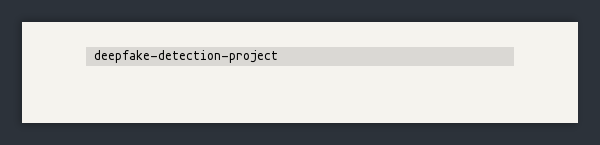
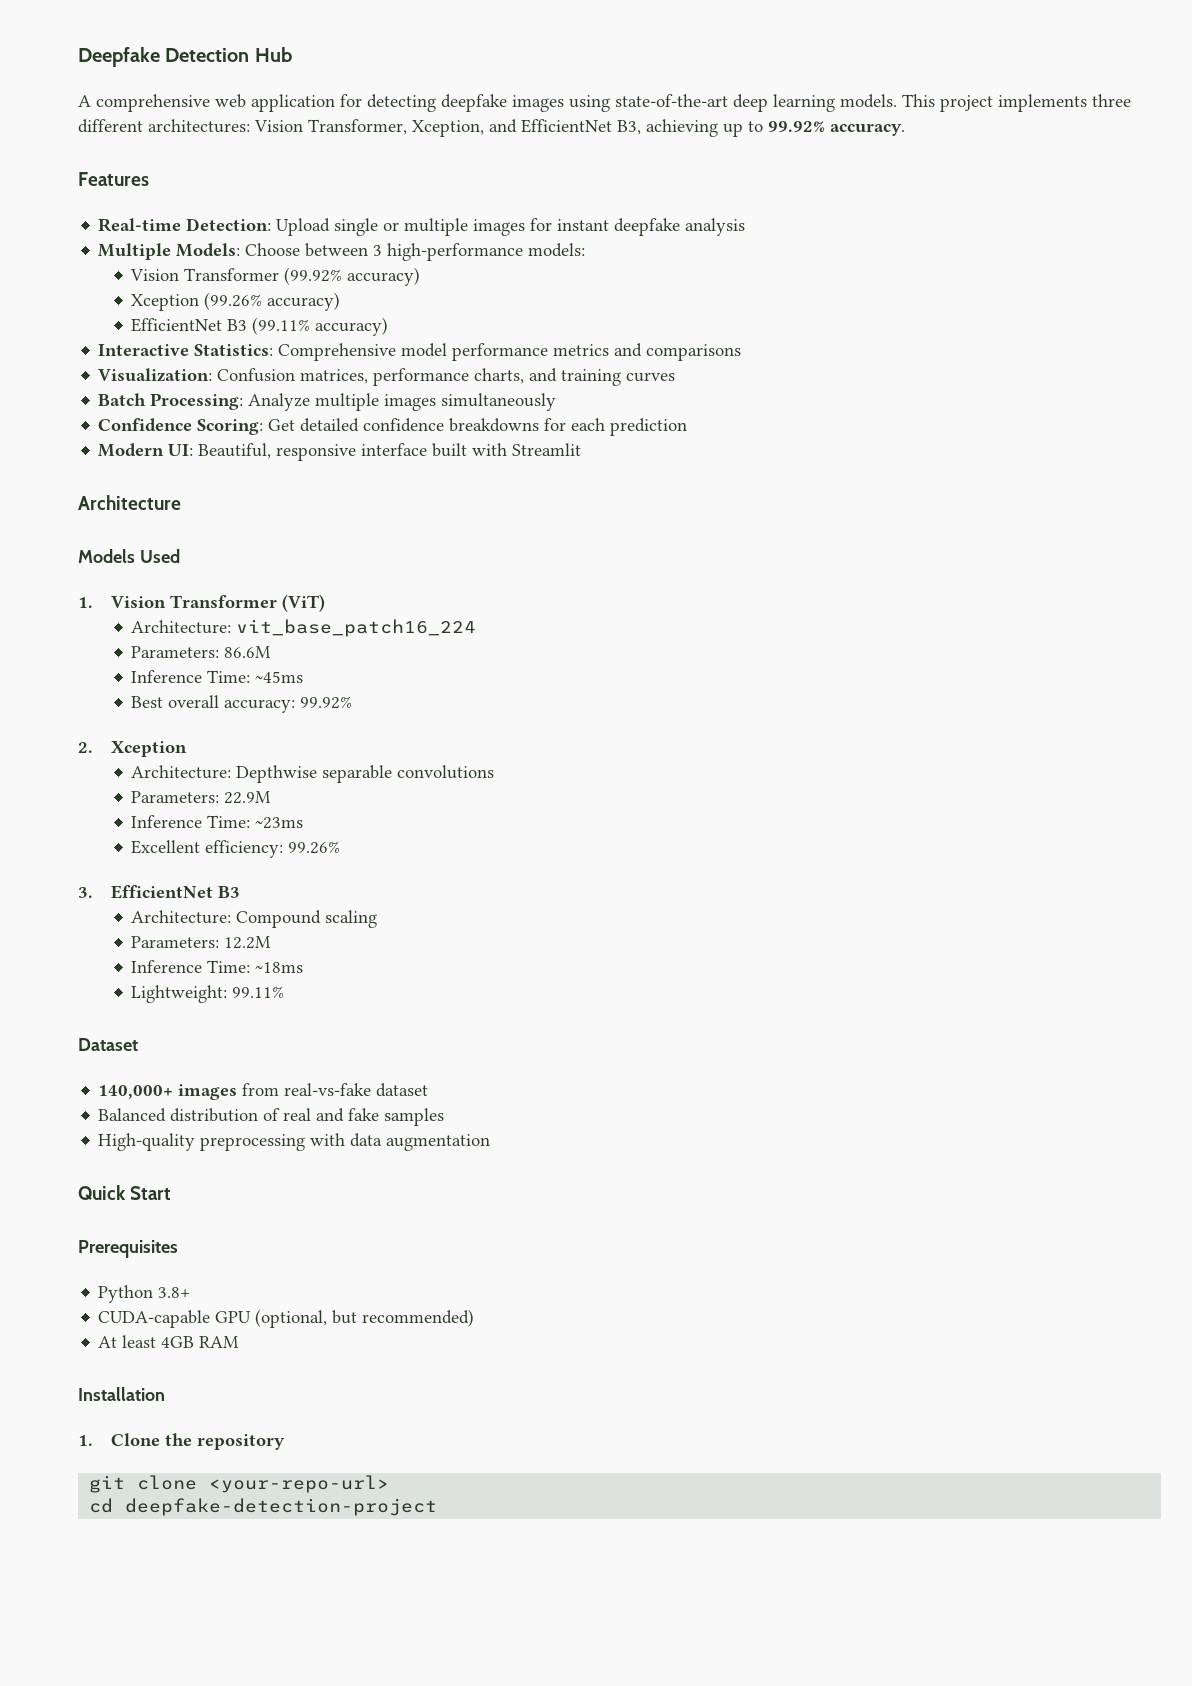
- deepfake-detection-project
+ Deepfake Detection Hub
+ A comprehensive web application for detecting deepfake images using state-of-the-art deep learning models. This project implements three different architectures: Vision Transformer, Xception, and EfficientNet B3, achieving up to 99.92% accuracy.
+ Features
+ Real-time Detection: Upload single or multiple images for instant deepfake analysis
+ Multiple Models: Choose between 3 high-performance models:
+ Vision Transformer (99.92% accuracy)
+ Xception (99.26% accuracy)
+ EfficientNet B3 (99.11% accuracy)
+ Interactive Statistics: Comprehensive model performance metrics and comparisons
+ Visualization: Confusion matrices, performance charts, and training curves
+ Batch Processing: Analyze multiple images simultaneously
+ Confidence Scoring: Get detailed confidence breakdowns for each prediction
+ Modern UI: Beautiful, responsive interface built with Streamlit
+ Architecture
+ Models Used
+ 1. Vision Transformer (ViT)
+ Architecture: vit_base_patch16_224
+ Parameters: 86.6M
+ Inference Time: ~45ms
+ Best overall accuracy: 99.92%
+ 2. Xception
+ Architecture: Depthwise separable convolutions
+ Parameters: 22.9M
+ Inference Time: ~23ms
+ Excellent efficiency: 99.26%
+ 3. EfficientNet B3
+ Architecture: Compound scaling
+ Parameters: 12.2M
+ Inference Time: ~18ms
+ Lightweight: 99.11%
+ Dataset
+ 140,000+ images from real-vs-fake dataset
+ Balanced distribution of real and fake samples
+ High-quality preprocessing with data augmentation
+ Quick Start
+ Prerequisites
+ Python 3.8+
+ CUDA-capable GPU (optional, but recommended)
+ At least 4GB RAM
+ Installation
+ 1. Clone the repository
+ git clone <your-repo-url>
+ cd deepfake-detection-project

